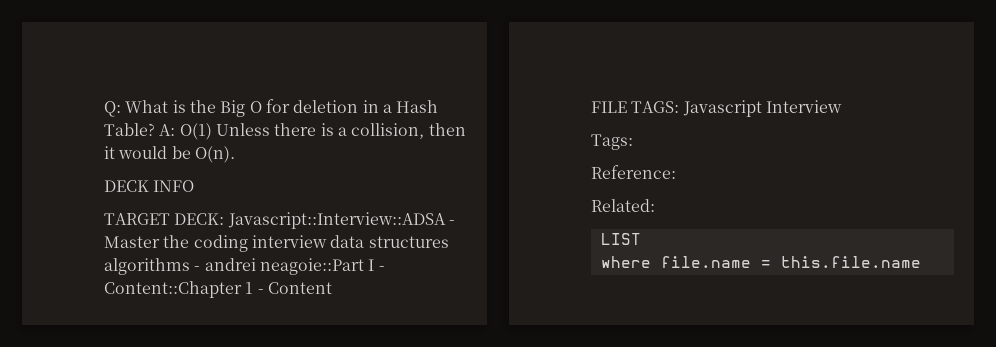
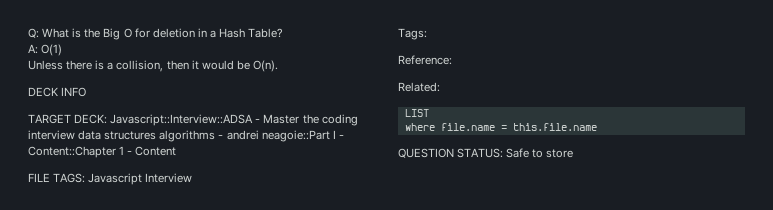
- Q: What is the Big O for deletion in a Hash Table? A: O(1) Unless there is a collision, then it would be O(n).
+ Q: What is the Big O for deletion in a Hash Table?
+ A: O(1)
+ Unless there is a collision, then it would be O(n).
+ QUESTION STATUS: Safe to store

